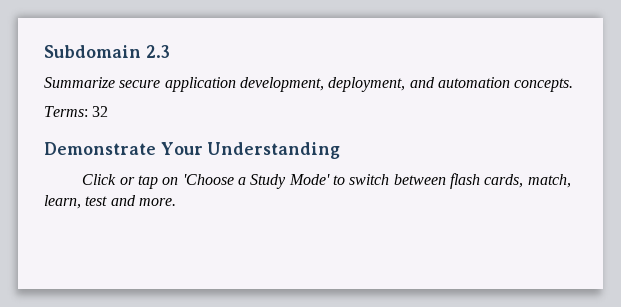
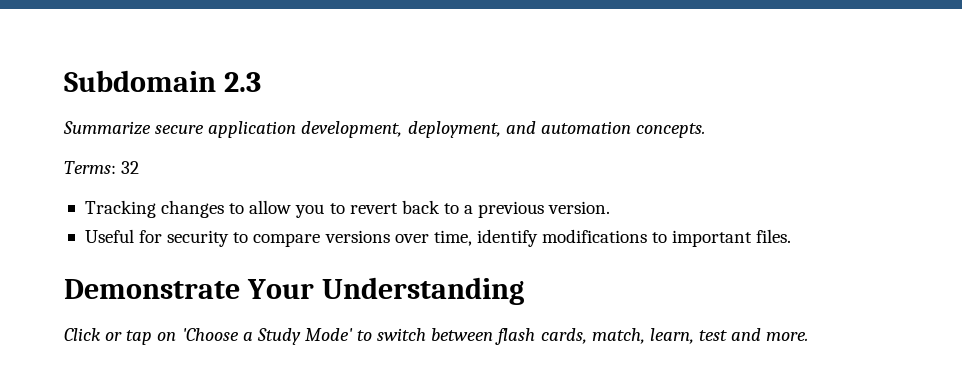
+ Tracking changes to allow you to revert back to a previous version.
+ Useful for security to compare versions over time, identify modifications to important files.

